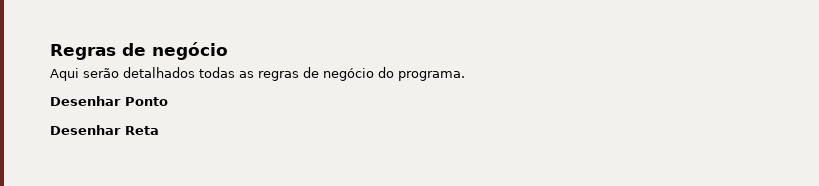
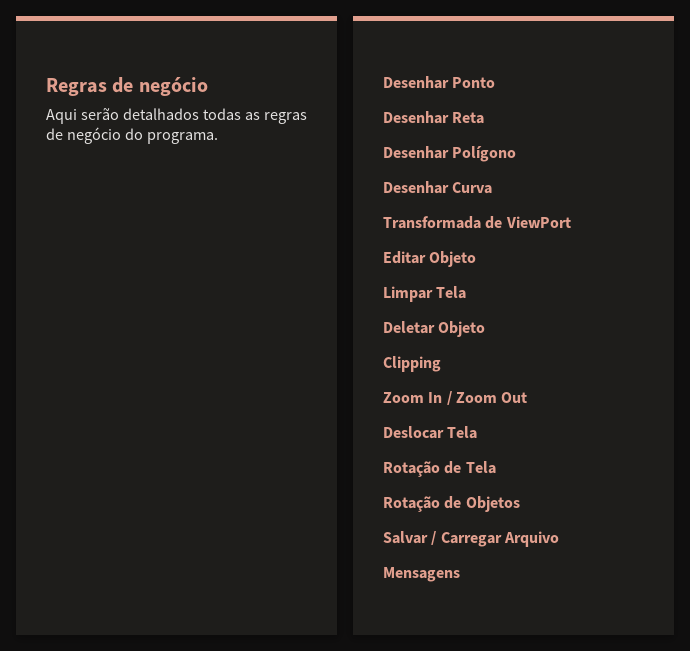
+ Desenhar Polígono
+ Desenhar Curva
+ Transformada de ViewPort
+ Editar Objeto
+ Limpar Tela
+ Deletar Objeto
+ Clipping
+ Zoom In / Zoom Out
+ Deslocar Tela
+ Rotação de Tela
+ Rotação de Objetos
+ Salvar / Carregar Arquivo
+ Mensagens

